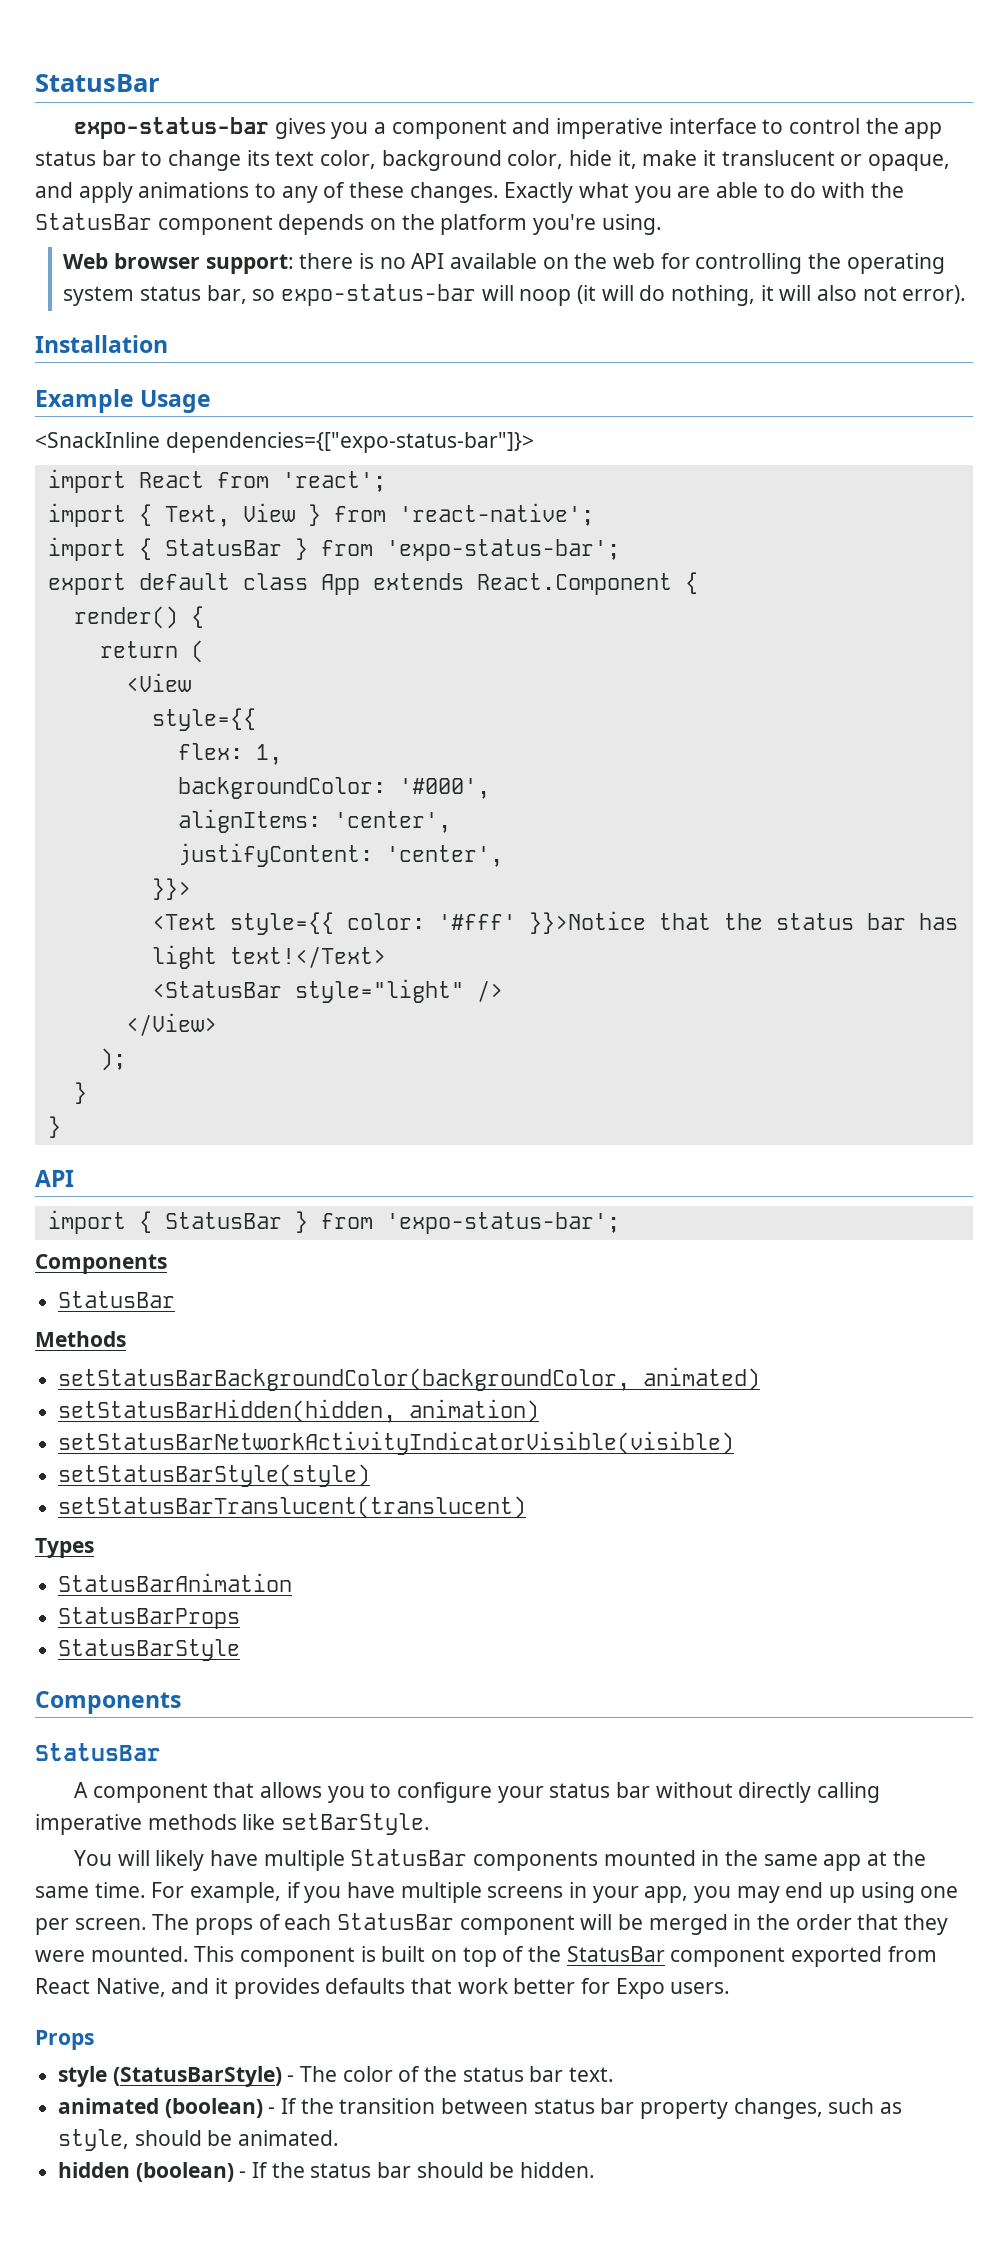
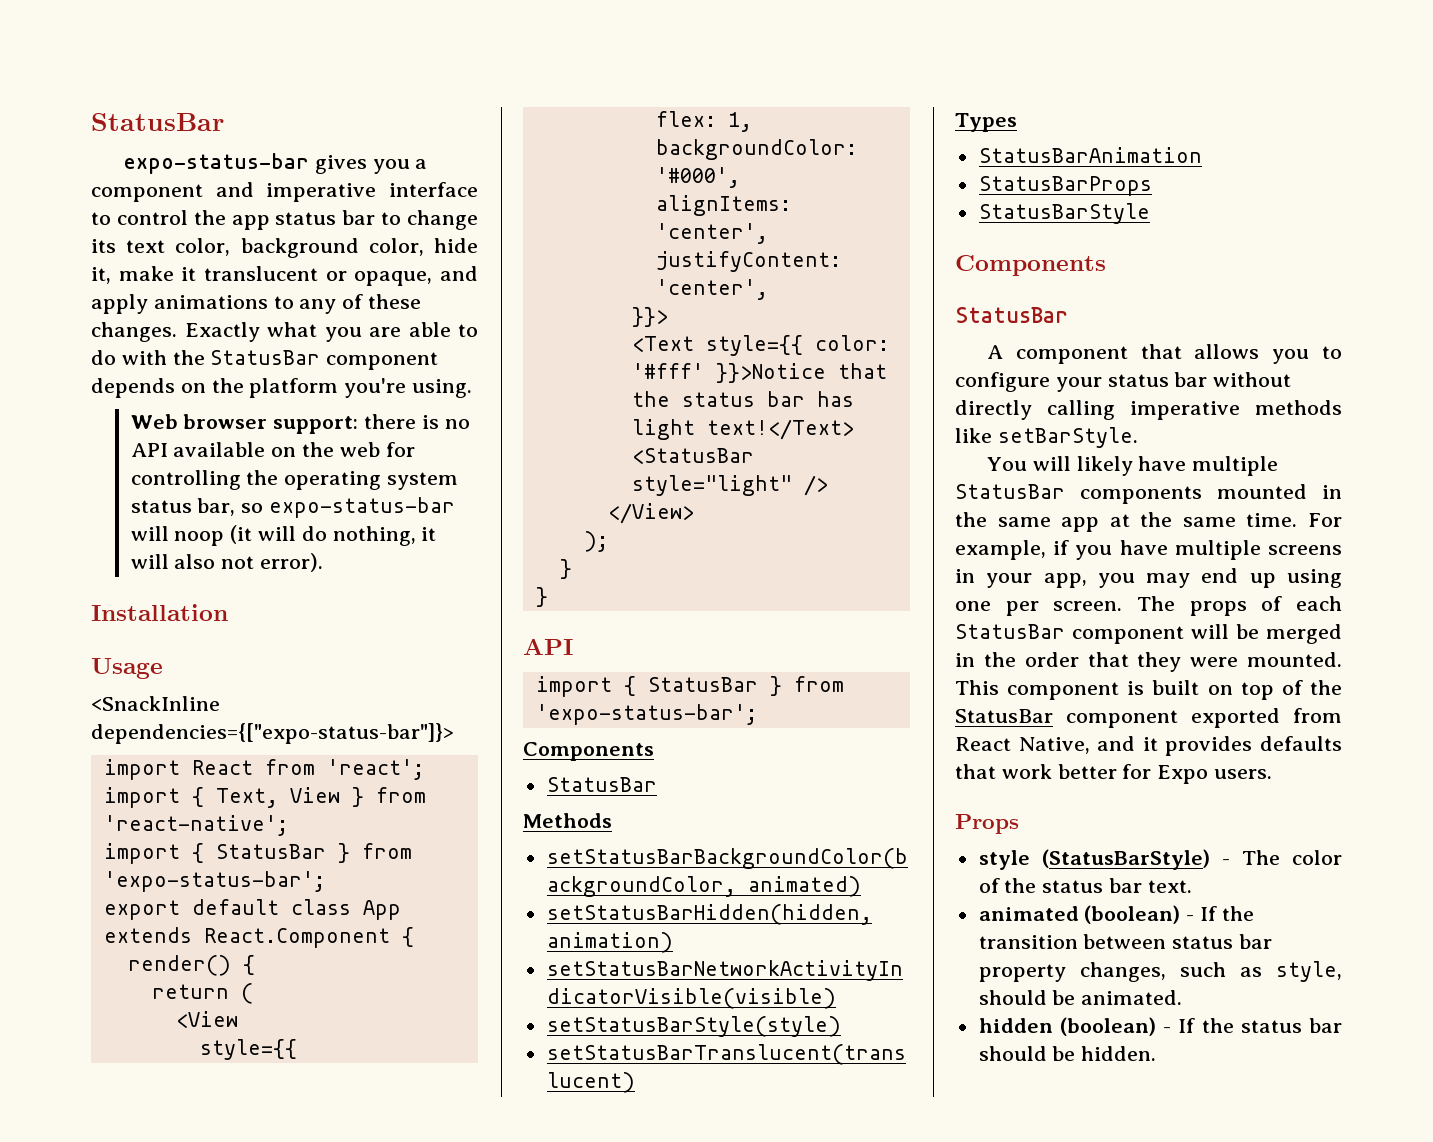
- Example Usage
+ Usage

